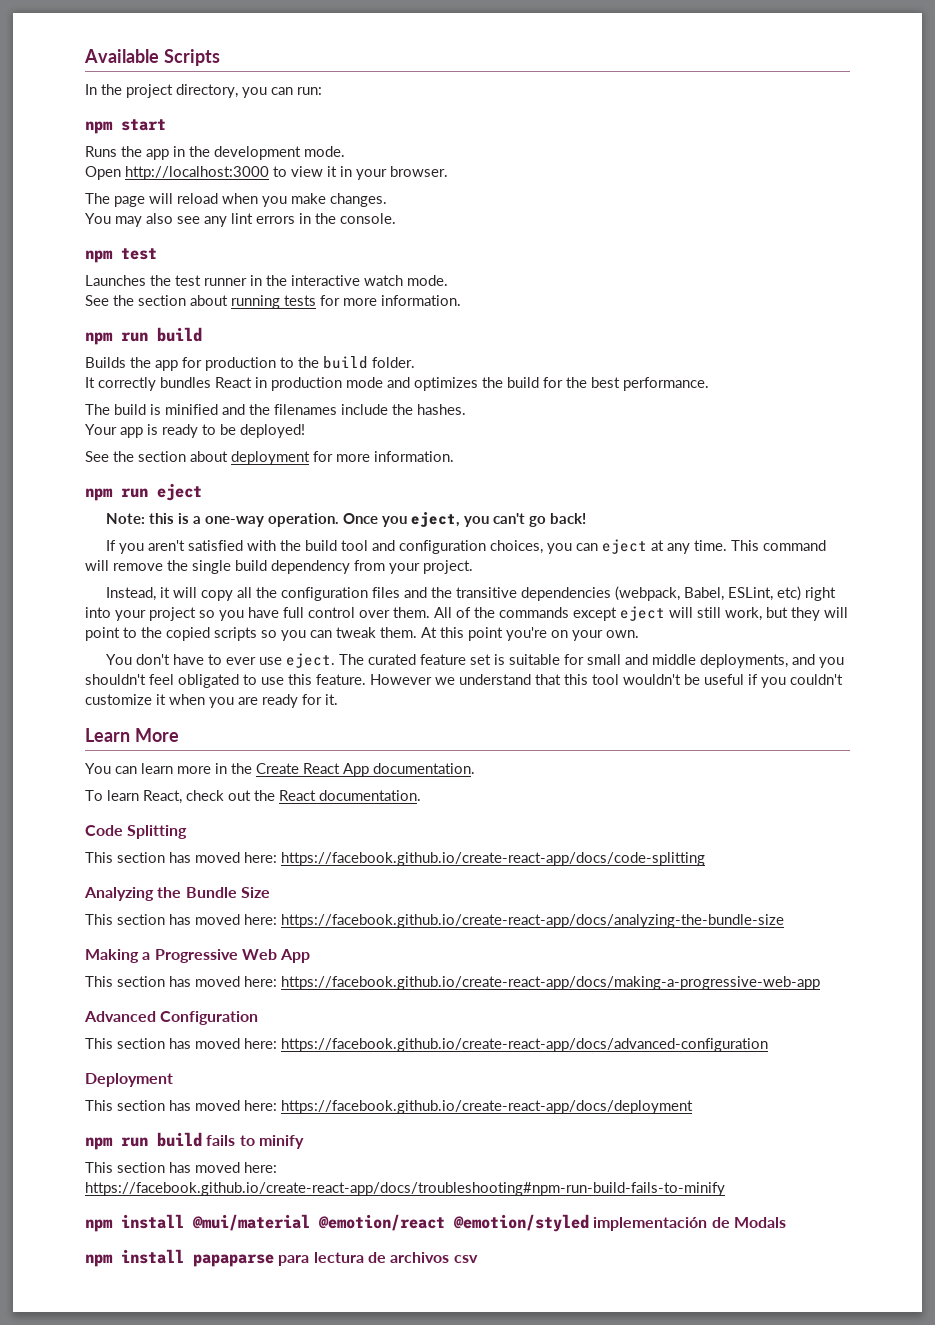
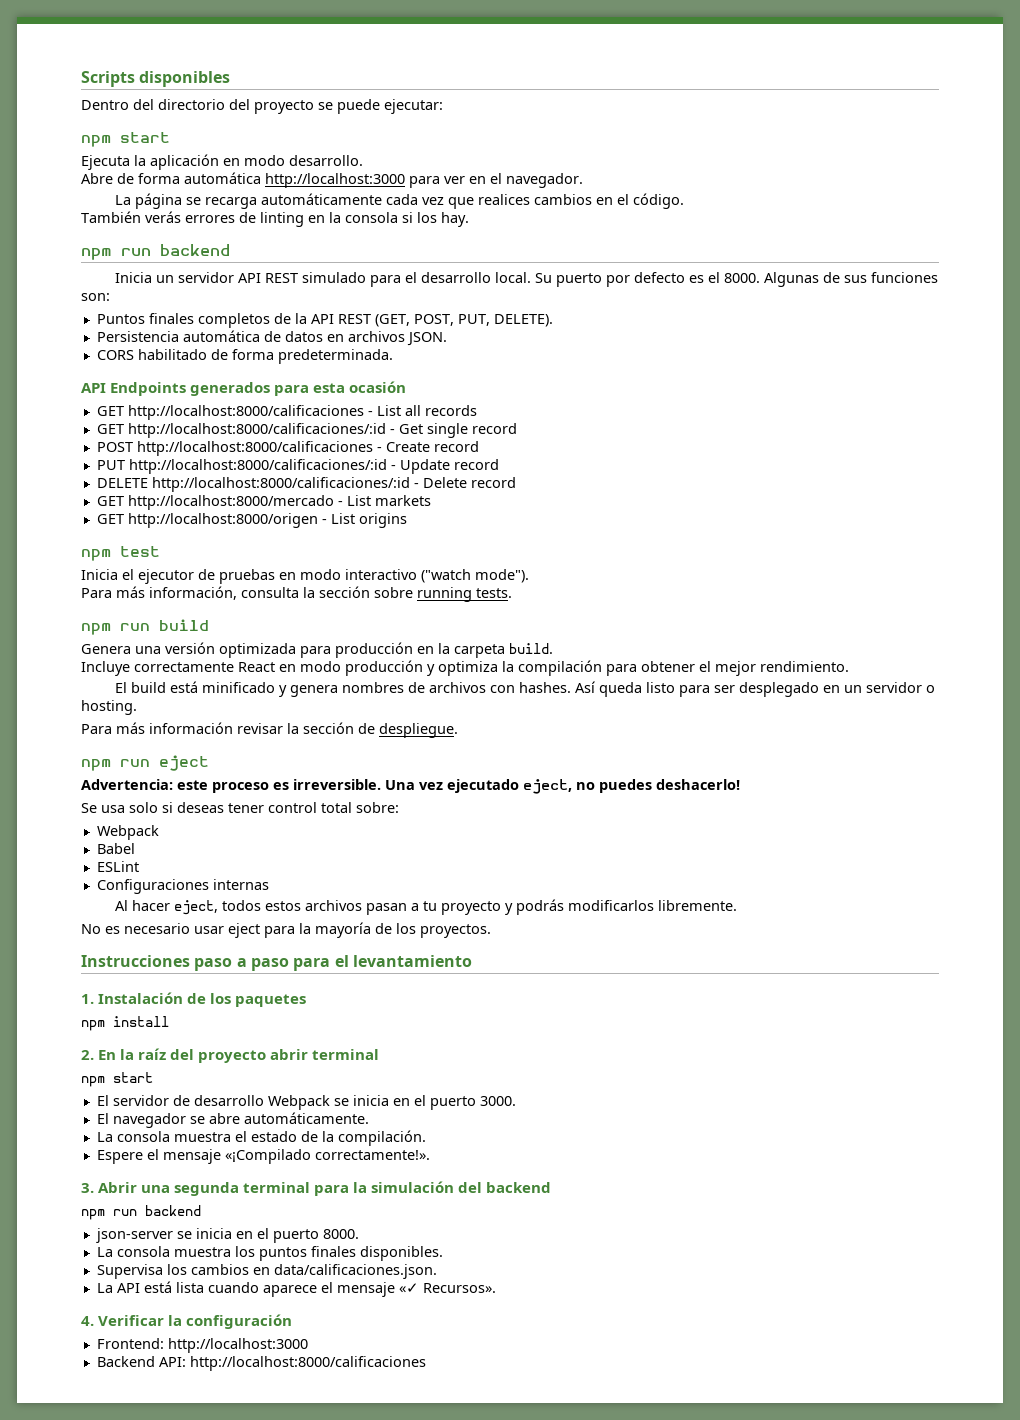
- Available Scripts
- In the project directory, you can run:
+ Scripts disponibles
+ Dentro del directorio del proyecto se puede ejecutar:
  npm start
- Runs the app in the development mode.
- Open http://localhost:3000 to view it in your browser.
- The page will reload when you make changes.
- You may also see any lint errors in the console.
+ Ejecuta la aplicación en modo desarrollo.
+ Abre de forma automática http://localhost:3000 para ver en el navegador.
+ La página se recarga automáticamente cada vez que realices cambios en el código.
+ También verás errores de linting en la consola si los hay.
+ npm run backend
+ Inicia un servidor API REST simulado para el desarrollo local. Su puerto por defecto es el 8000. Algunas de sus funciones son:
+ Puntos finales completos de la API REST (GET, POST, PUT, DELETE).
+ Persistencia automática de datos en archivos JSON.
+ CORS habilitado de forma predeterminada.
+ API Endpoints generados para esta ocasión
+ GET http://localhost:8000/calificaciones - List all records
+ GET http://localhost:8000/calificaciones/:id - Get single record
+ POST http://localhost:8000/calificaciones - Create record
+ PUT http://localhost:8000/calificaciones/:id - Update record
+ DELETE http://localhost:8000/calificaciones/:id - Delete record
+ GET http://localhost:8000/mercado - List markets
+ GET http://localhost:8000/origen - List origins
  npm test
- Launches the test runner in the interactive watch mode.
- See the section about running tests for more information.
+ Inicia el ejecutor de pruebas en modo interactivo ("watch mode").
+ Para más información, consulta la sección sobre running tests.
  npm run build
- Builds the app for production to the build folder.
- It correctly bundles React in production mode and optimizes the build for the best performance.
- The build is minified and the filenames include the hashes.
- Your app is ready to be deployed!
- See the section about deployment for more information.
+ Genera una versión optimizada para producción en la carpeta build.
+ Incluye correctamente React en modo producción y optimiza la compilación para obtener el mejor rendimiento.
+ El build está minificado y genera nombres de archivos con hashes. Así queda listo para ser desplegado en un servidor o hosting.
+ Para más información revisar la sección de despliegue.
  npm run eject
- Note: this is a one-way operation. Once you eject, you can't go back!
- If you aren't satisfied with the build tool and configuration choices, you can eject at any time. This command will remove the single build dependency from your project.
- Instead, it will copy all the configuration files and the transitive dependencies (webpack, Babel, ESLint, etc) right into your project so you have full control over them. All of the commands except eject will still work, but they will point to the copied scripts so you can tweak them. At this point you're on your own.
- You don't have to ever use eject. The curated feature set is suitable for small and middle deployments, and you shouldn't feel obligated to use this feature. However we understand that this tool wouldn't be useful if you couldn't customize it when you are ready for it.
- Learn More
- You can learn more in the Create React App documentation.
- To learn React, check out the React documentation.
- Code Splitting
- This section has moved here: https://facebook.github.io/create-react-app/docs/code-splitting
- Analyzing the Bundle Size
- This section has moved here: https://facebook.github.io/create-react-app/docs/analyzing-the-bundle-size
- Making a Progressive Web App
- This section has moved here: https://facebook.github.io/create-react-app/docs/making-a-progressive-web-app
- Advanced Configuration
- This section has moved here: https://facebook.github.io/create-react-app/docs/advanced-configuration
- Deployment
- This section has moved here: https://facebook.github.io/create-react-app/docs/deployment
- npm run build fails to minify
- This section has moved here: https://facebook.github.io/create-react-app/docs/troubleshooting#npm-run-build-fails-to-minify
- npm install @mui/material @emotion/react @emotion/styled implementación de Modals
- npm install papaparse para lectura de archivos csv
+ Advertencia: este proceso es irreversible. Una vez ejecutado eject, no puedes deshacerlo!
+ Se usa solo si deseas tener control total sobre:
+ Webpack
+ Babel
+ ESLint
+ Configuraciones internas
+ Al hacer eject, todos estos archivos pasan a tu proyecto y podrás modificarlos libremente.
+ No es necesario usar eject para la mayoría de los proyectos.
+ Instrucciones paso a paso para el levantamiento
+ 1. Instalación de los paquetes
+ npm install
+ 2. En la raíz del proyecto abrir terminal
+ npm start
+ El servidor de desarrollo Webpack se inicia en el puerto 3000.
+ El navegador se abre automáticamente.
+ La consola muestra el estado de la compilación.
+ Espere el mensaje «¡Compilado correctamente!».
+ 3. Abrir una segunda terminal para la simulación del backend
+ npm run backend
+ json-server se inicia en el puerto 8000.
+ La consola muestra los puntos finales disponibles.
+ Supervisa los cambios en data/calificaciones.json.
+ La API está lista cuando aparece el mensaje «✓ Recursos».
+ 4. Verificar la configuración
+ Frontend: http://localhost:3000
+ Backend API: http://localhost:8000/calificaciones

